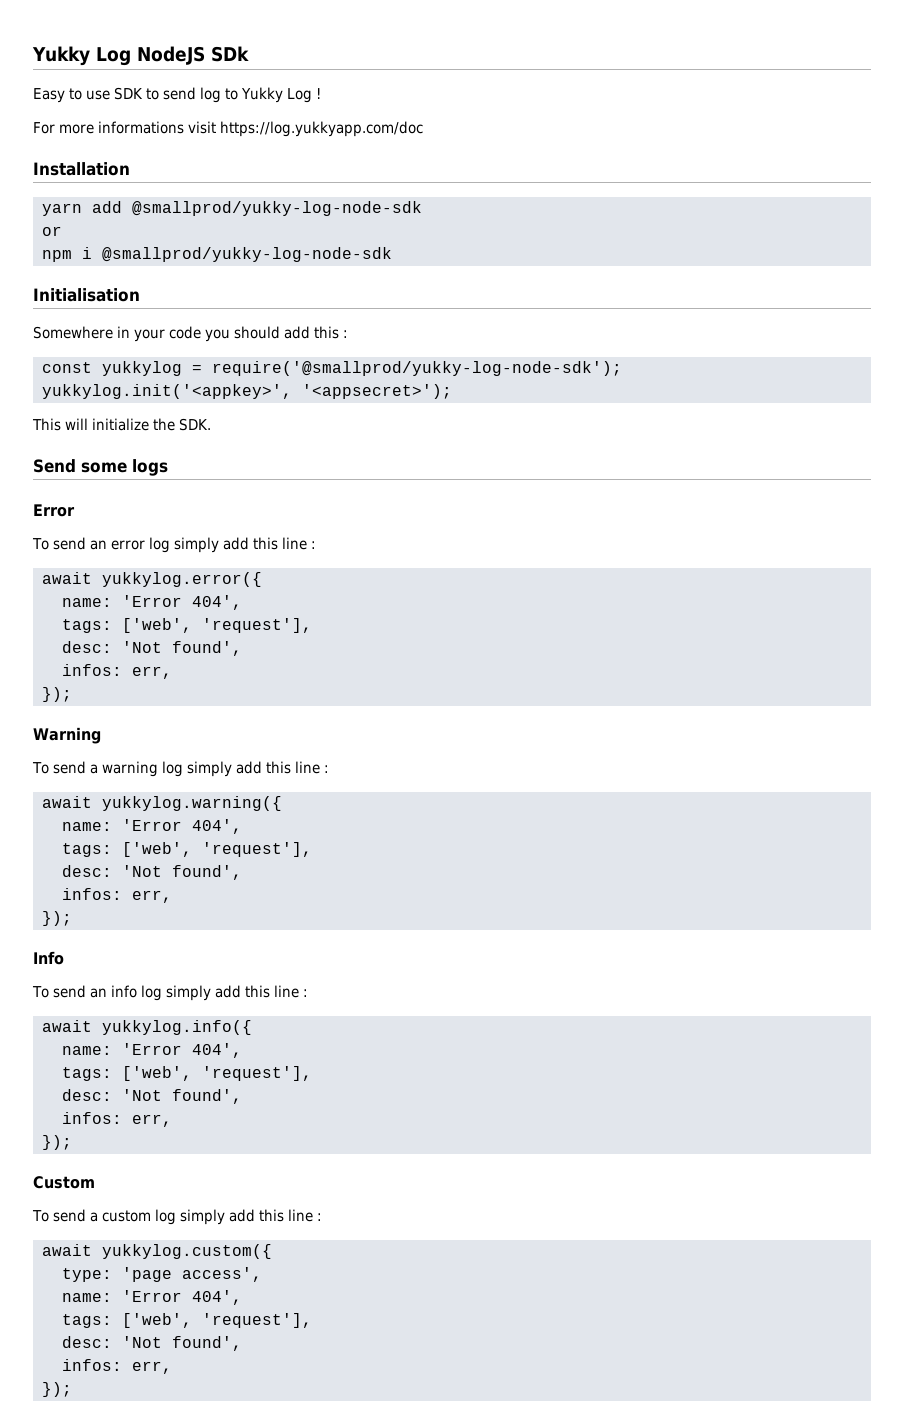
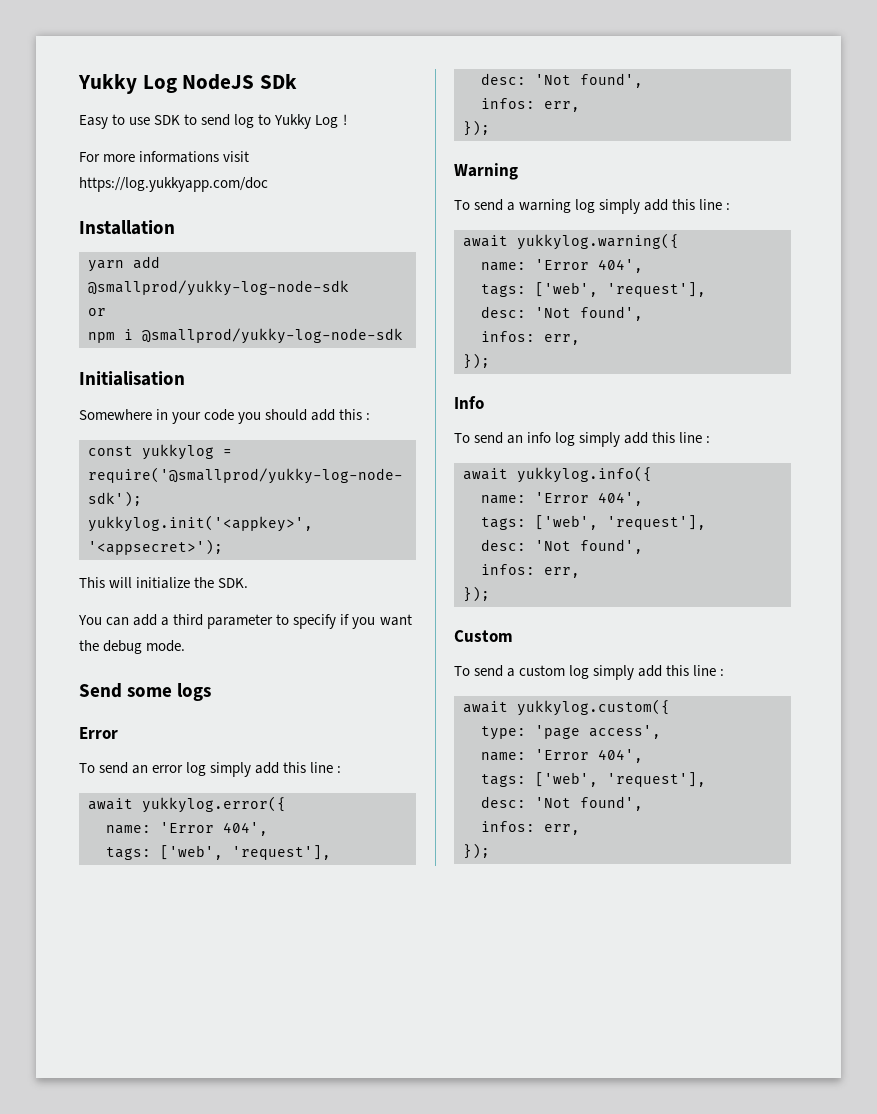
+ You can add a third parameter to specify if you want the debug mode.

